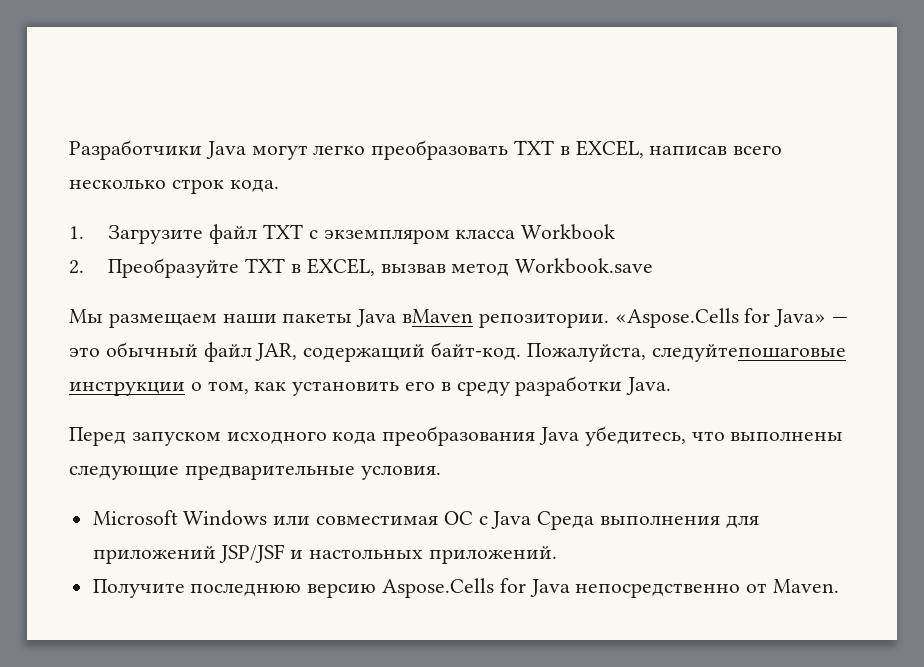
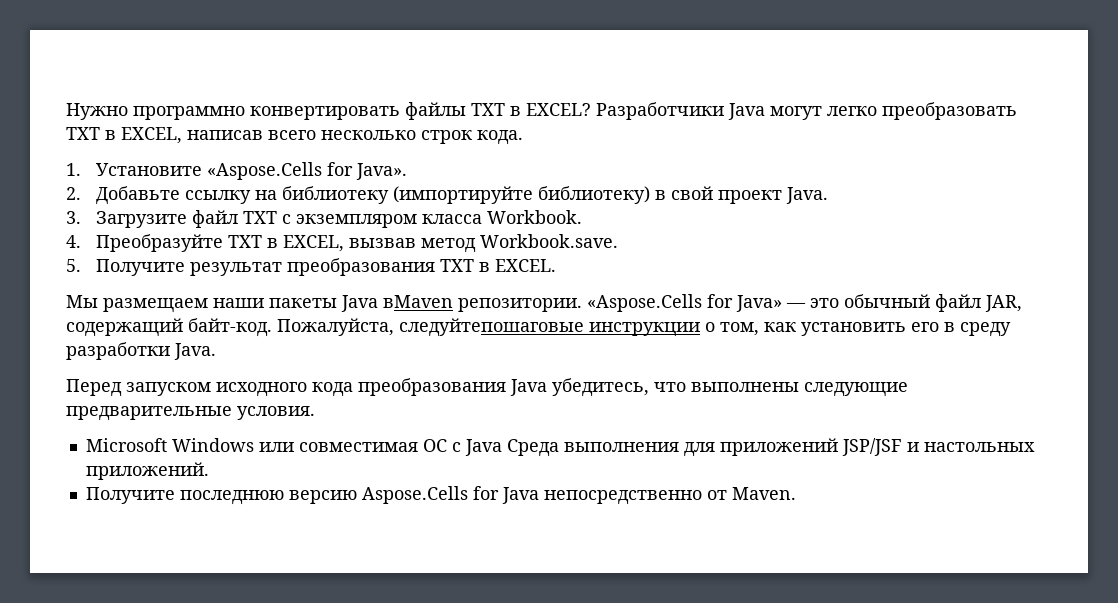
+ Нужно программно конвертировать файлы TXT в EXCEL?
- 1. Загрузите файл TXT с экземпляром класса Workbook
- 2. Преобразуйте TXT в EXCEL, вызвав метод Workbook.save
+ 1. Установите «Aspose.Cells for Java».
+ 2. Добавьте ссылку на библиотеку (импортируйте библиотеку) в свой проект Java.
+ 3. Загрузите файл TXT с экземпляром класса Workbook.
+ 4. Преобразуйте TXT в EXCEL, вызвав метод Workbook.save.
+ 5. Получите результат преобразования TXT в EXCEL.

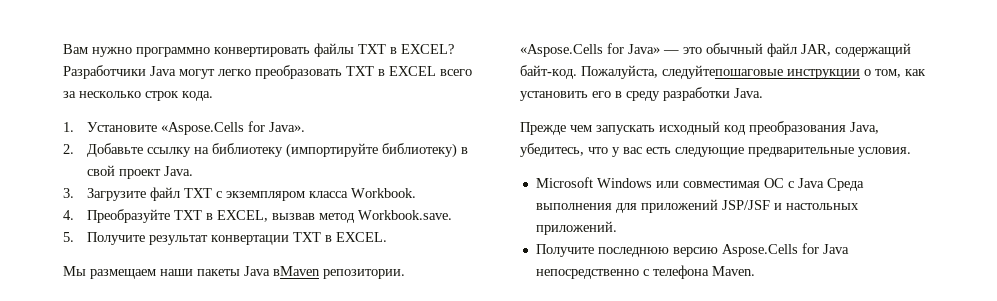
- Нужно программно конвертировать файлы TXT в EXCEL?
+ Вам нужно программно конвертировать файлы TXT в EXCEL?
- Разработчики Java могут легко преобразовать TXT в EXCEL, написав всего несколько строк кода.
+ Разработчики Java могут легко преобразовать TXT в EXCEL всего за несколько строк кода.
- 5. Получите результат преобразования TXT в EXCEL.
+ 5. Получите результат конвертации TXT в EXCEL.
- Перед запуском исходного кода преобразования Java убедитесь, что выполнены следующие предварительные условия.
+ Прежде чем запускать исходный код преобразования Java, убедитесь, что у вас есть следующие предварительные условия.
- Получите последнюю версию Aspose.Cells for Java непосредственно от Maven.
+ Получите последнюю версию Aspose.Cells for Java непосредственно с телефона Maven.

